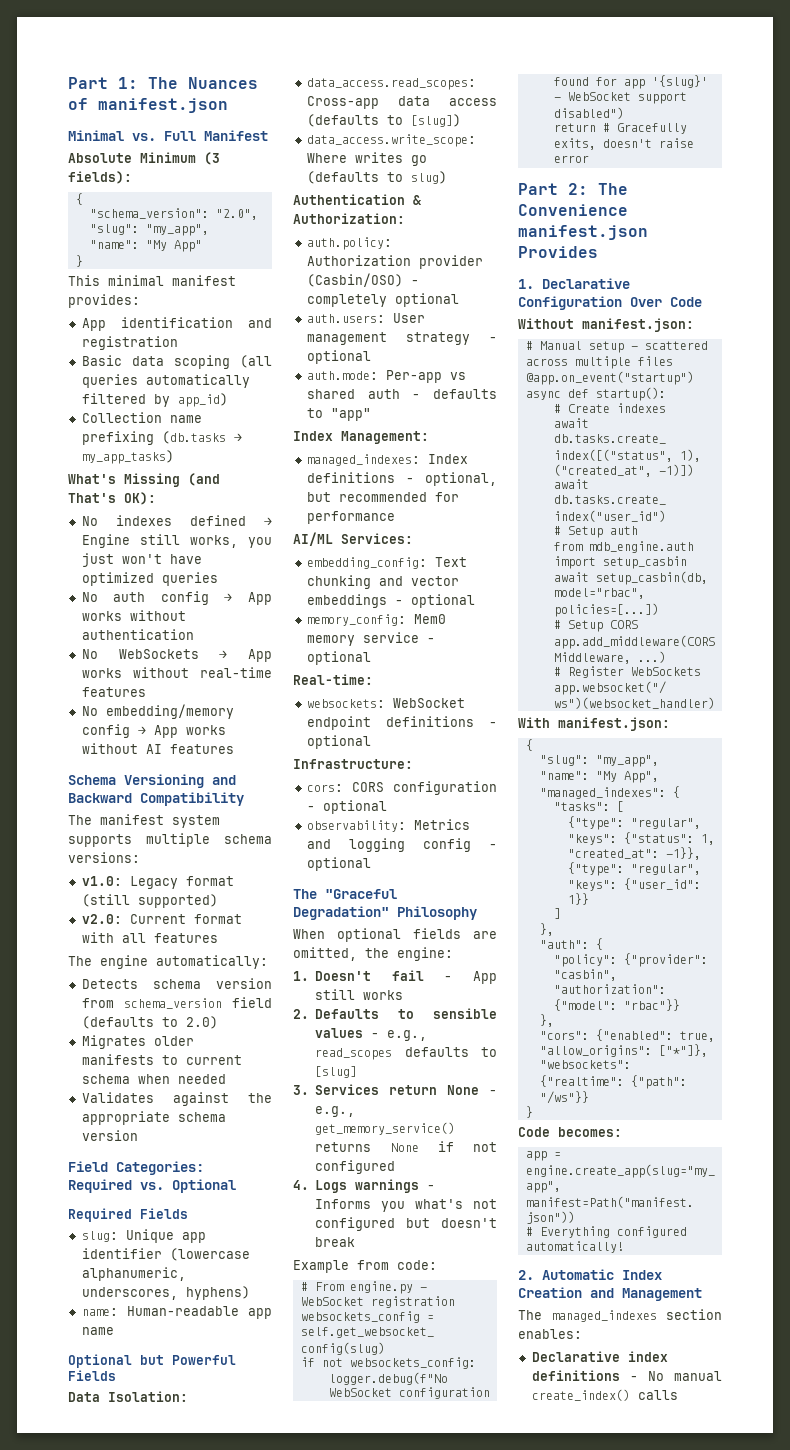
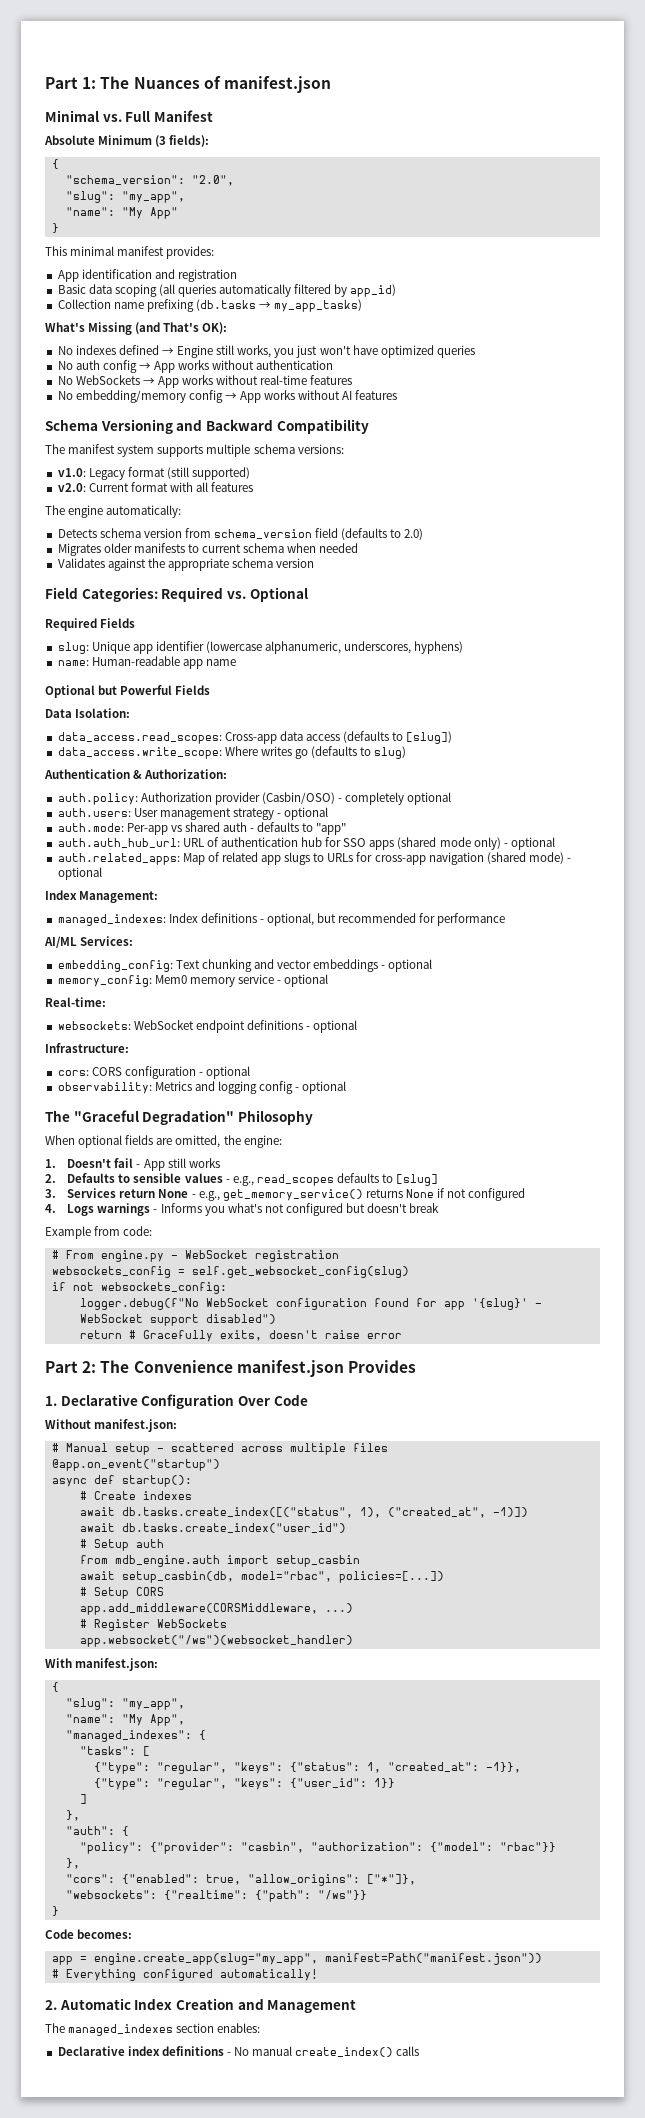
+ auth.auth_hub_url: URL of authentication hub for SSO apps (shared mode only) - optional
+ auth.related_apps: Map of related app slugs to URLs for cross-app navigation (shared mode) - optional

